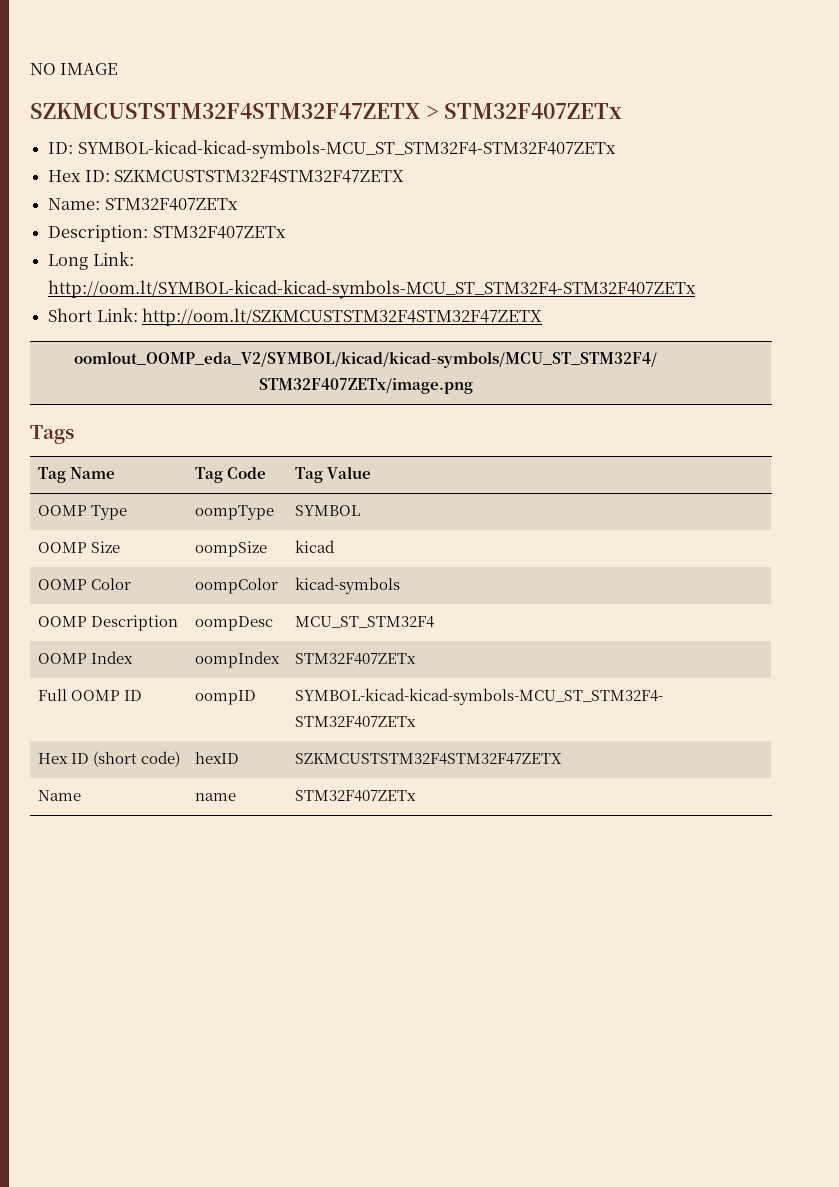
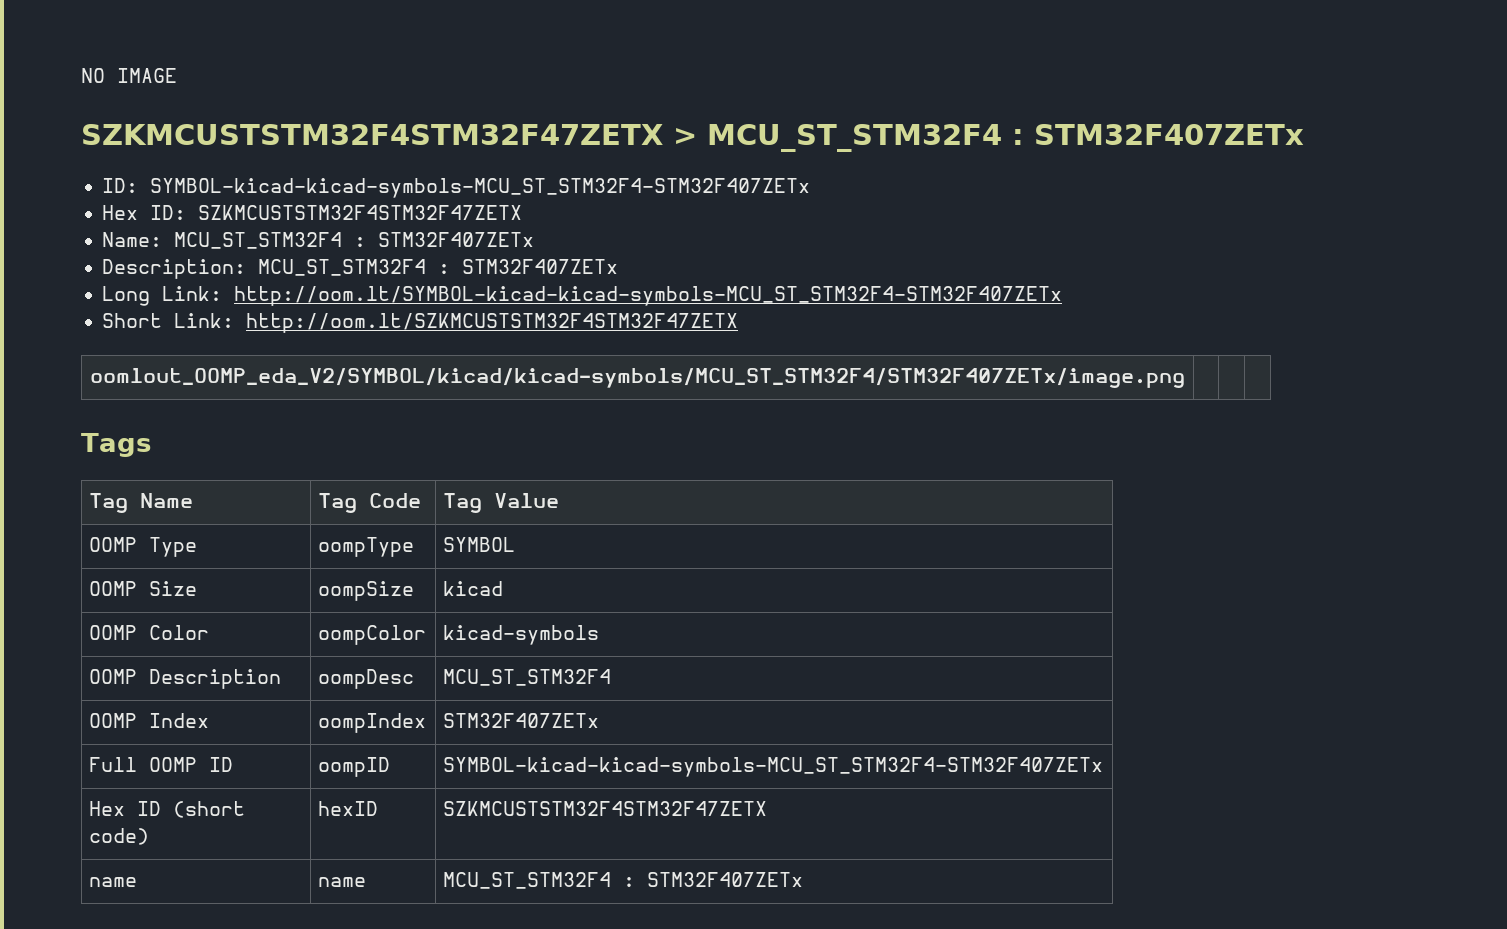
- SZKMCUSTSTM32F4STM32F47ZETX > STM32F407ZETx
+ SZKMCUSTSTM32F4STM32F47ZETX > MCU_ST_STM32F4 : STM32F407ZETx
- Name: STM32F407ZETx
+ Name: MCU_ST_STM32F4 : STM32F407ZETx
- Description: STM32F407ZETx
+ Description: MCU_ST_STM32F4 : STM32F407ZETx
- Name | name | STM32F407ZETx
+ name | name | MCU_ST_STM32F4 : STM32F407ZETx

